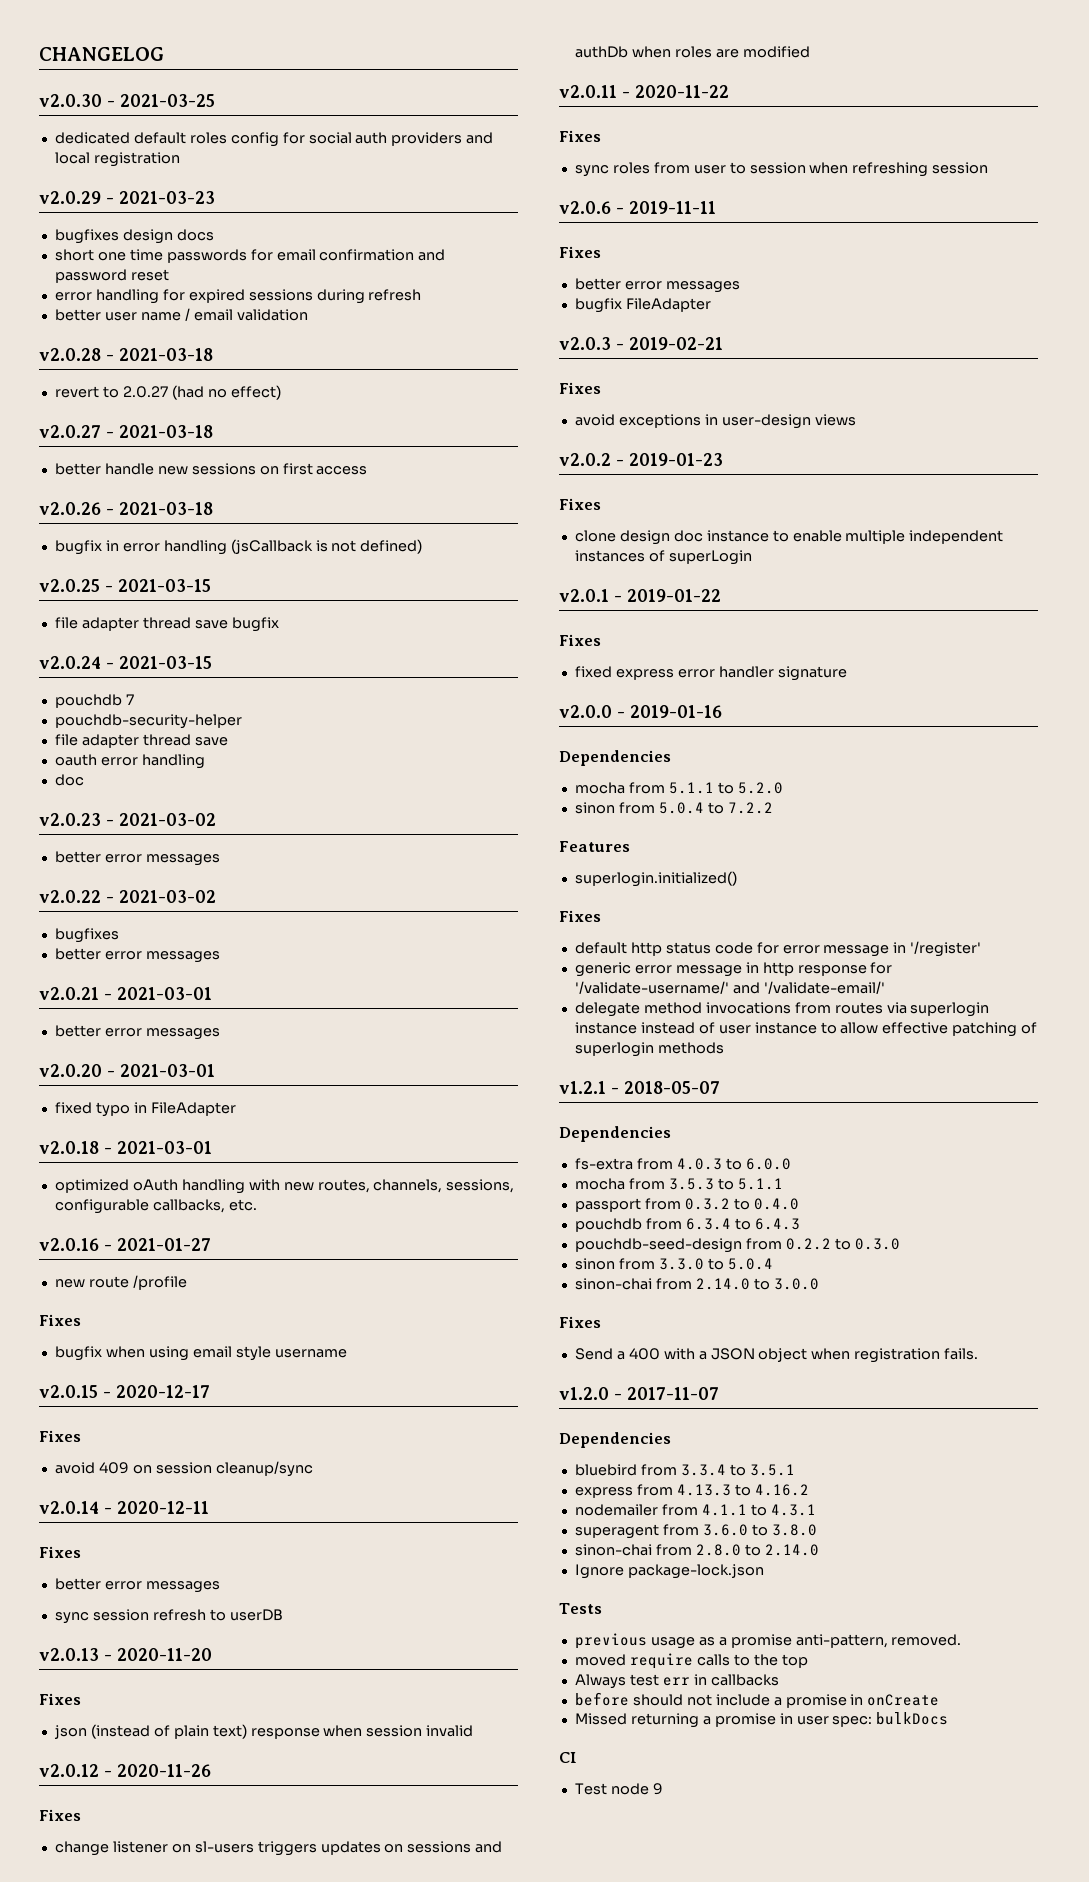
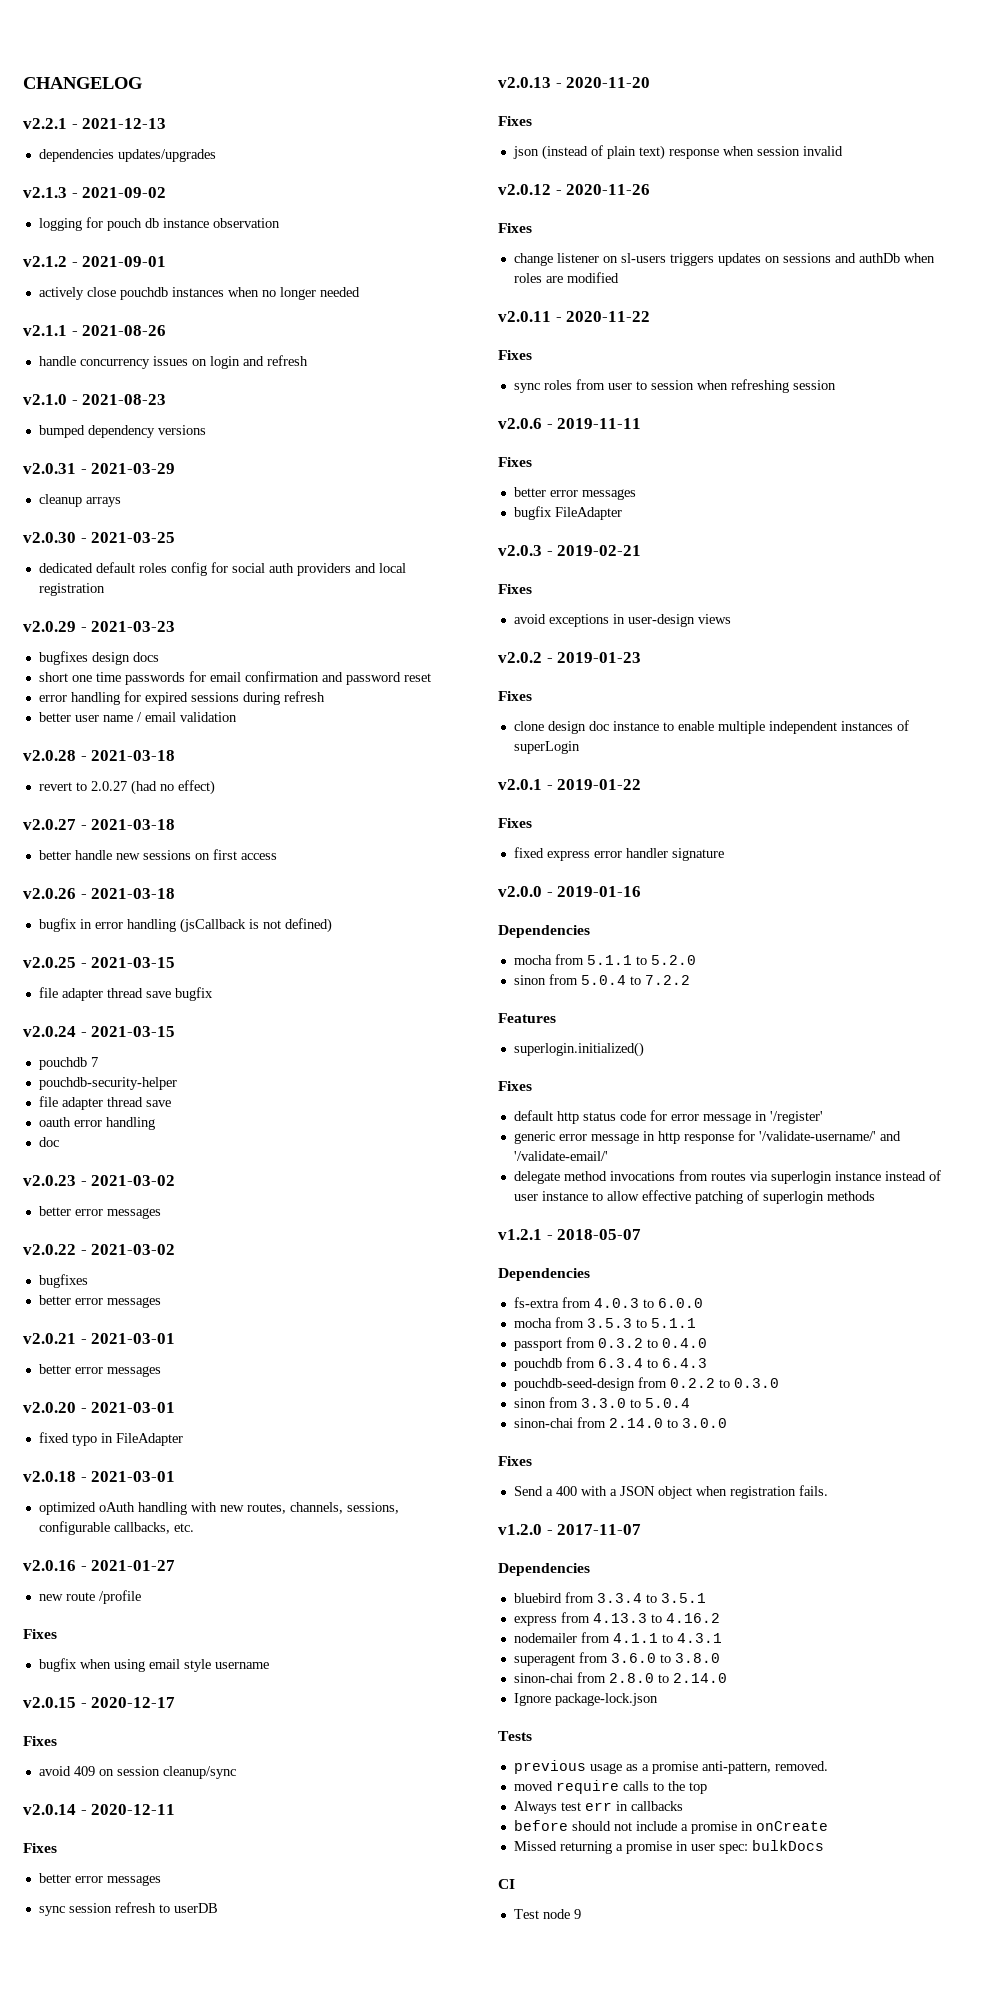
+ v2.2.1 - 2021-12-13
+ dependencies updates/upgrades
+ v2.1.3 - 2021-09-02
+ logging for pouch db instance observation
+ v2.1.2 - 2021-09-01
+ actively close pouchdb instances when no longer needed
+ v2.1.1 - 2021-08-26
+ handle concurrency issues on login and refresh
+ v2.1.0 - 2021-08-23
+ bumped dependency versions
+ v2.0.31 - 2021-03-29
+ cleanup arrays

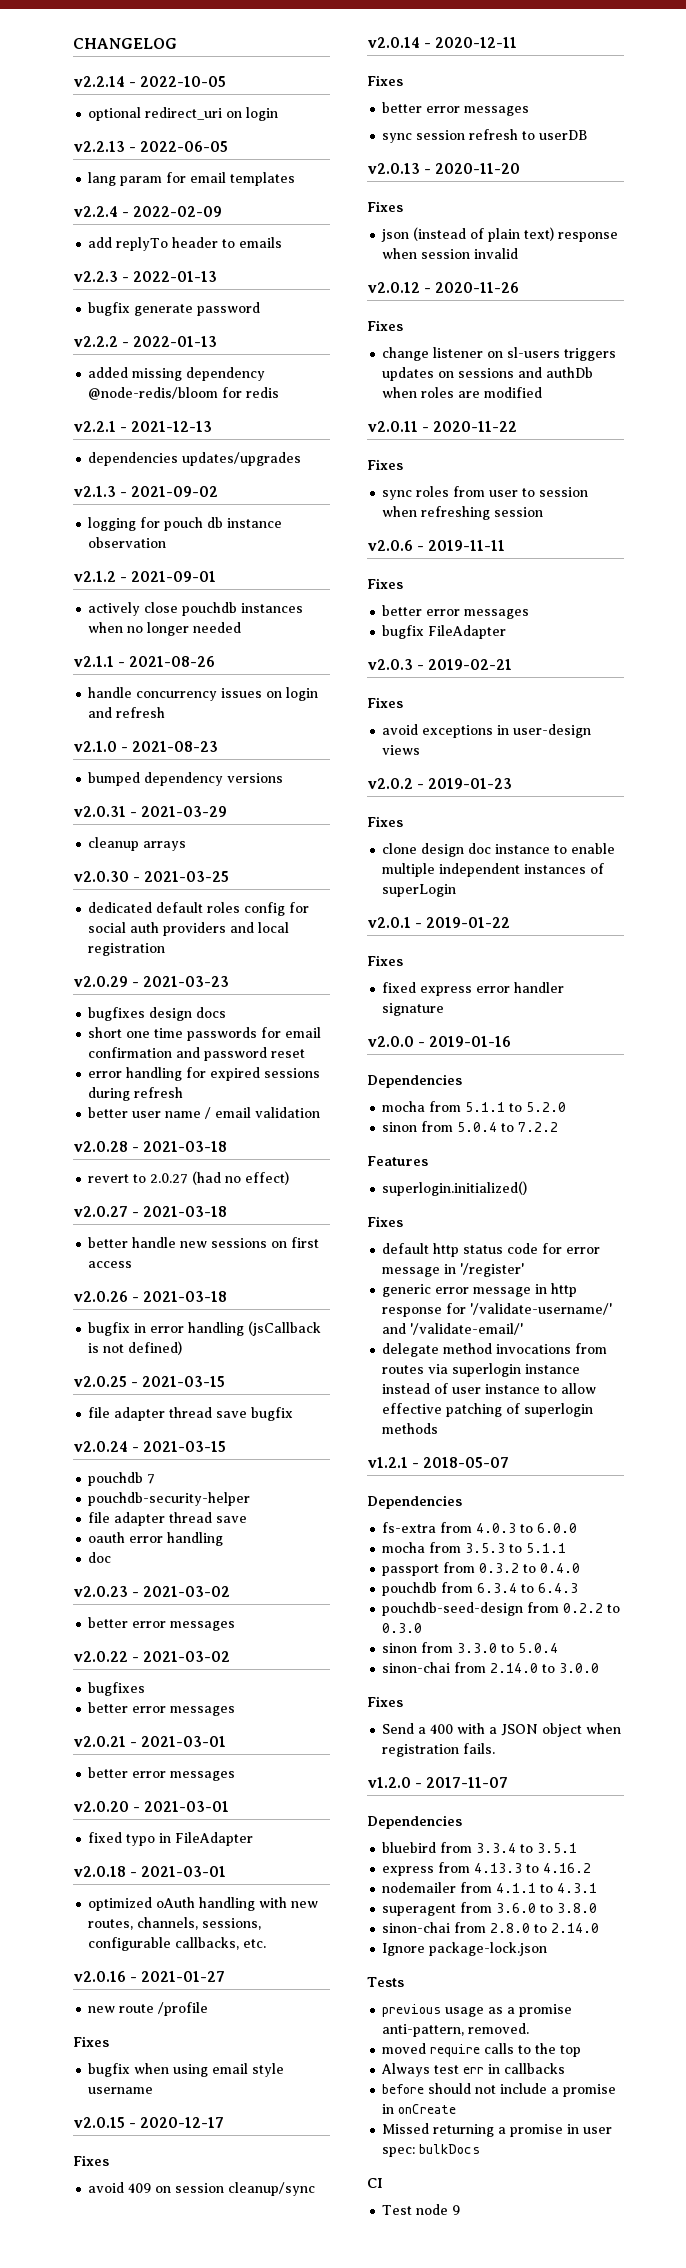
+ v2.2.14 - 2022-10-05
+ optional redirect_uri on login
+ v2.2.13 - 2022-06-05
+ lang param for email templates
+ v2.2.4 - 2022-02-09
+ add replyTo header to emails
+ v2.2.3 - 2022-01-13
+ bugfix generate password
+ v2.2.2 - 2022-01-13
+ added missing dependency @node-redis/bloom for redis

